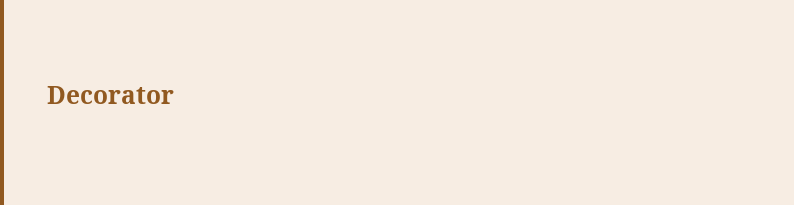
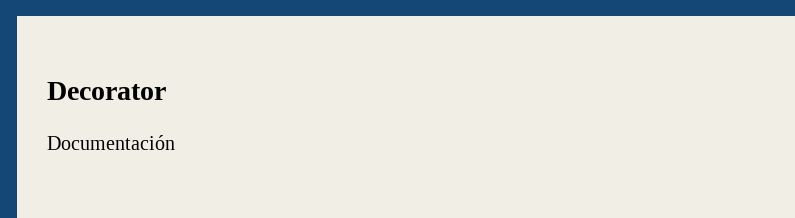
+ Documentación

